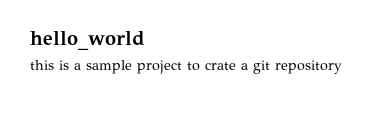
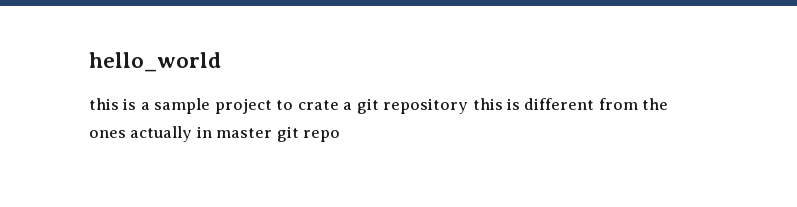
- this is a sample project to crate a git repository
+ this is a sample project to crate a git repository this is different from the ones actually in master git repo

